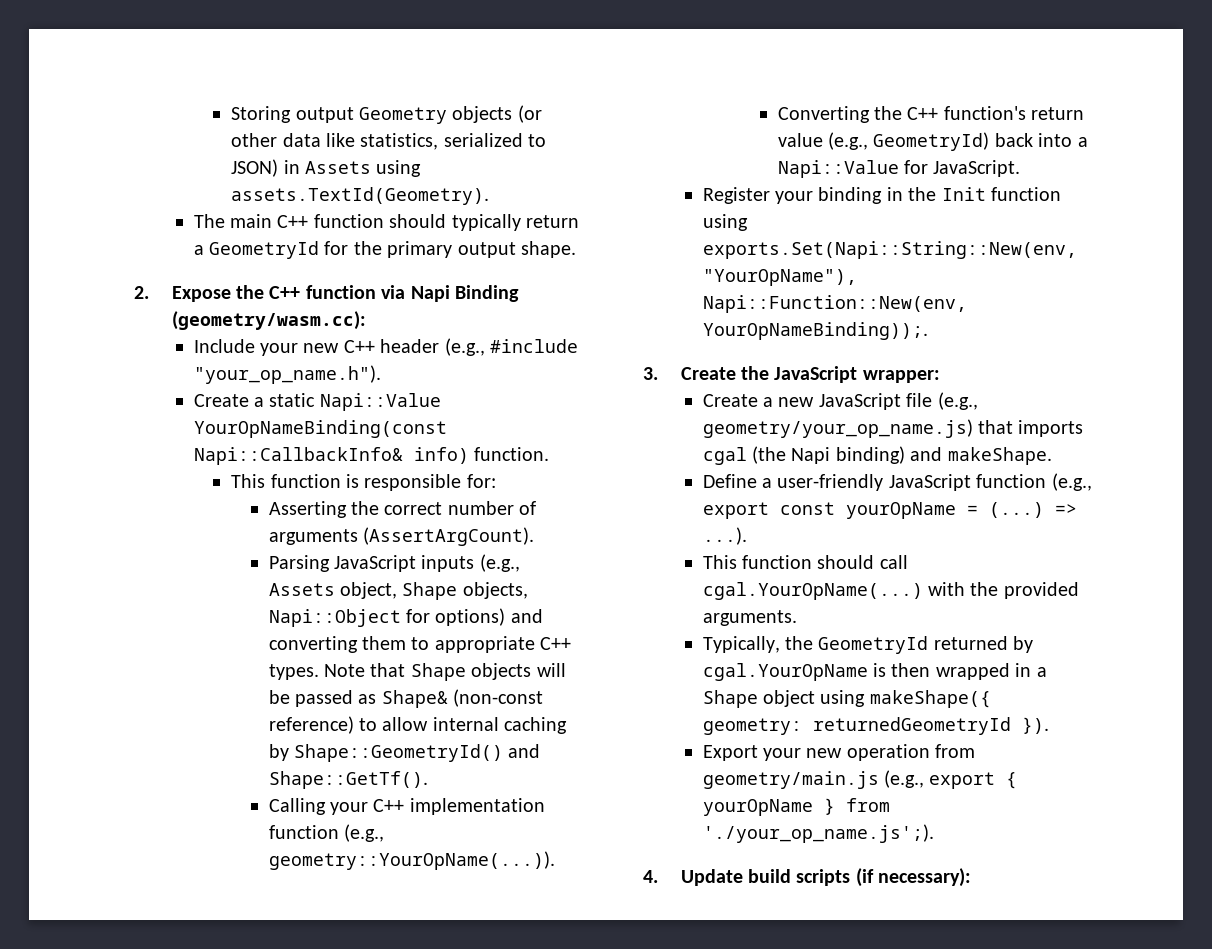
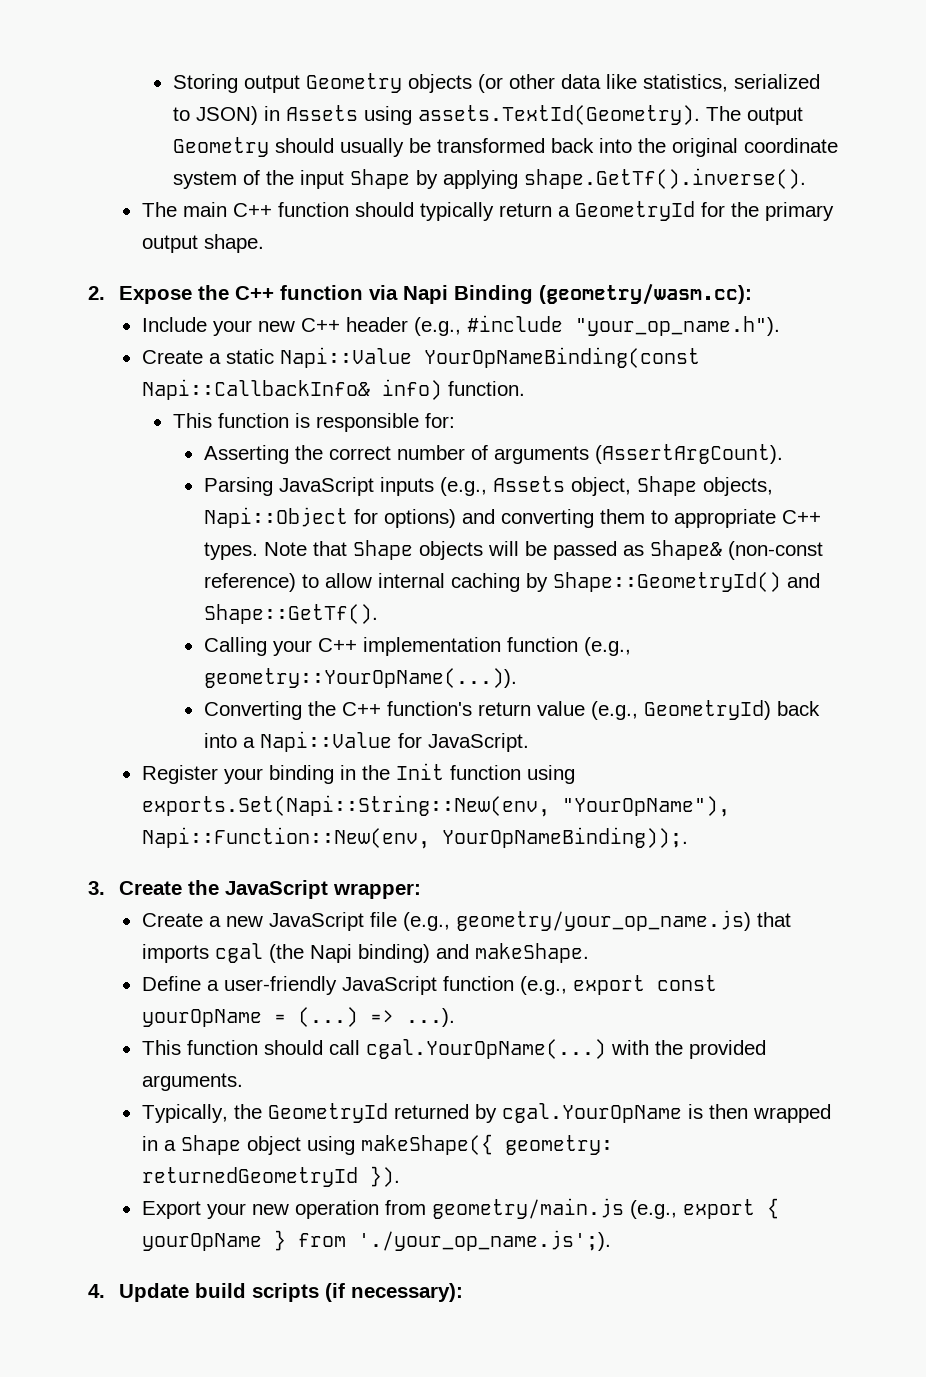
- Storing output Geometry objects (or other data like statistics, serialized to JSON) in Assets using assets.TextId(Geometry).
+ Storing output Geometry objects (or other data like statistics, serialized to JSON) in Assets using assets.TextId(Geometry). The output Geometry should usually be transformed back into the original coordinate system of the input Shape by applying shape.GetTf().inverse().

